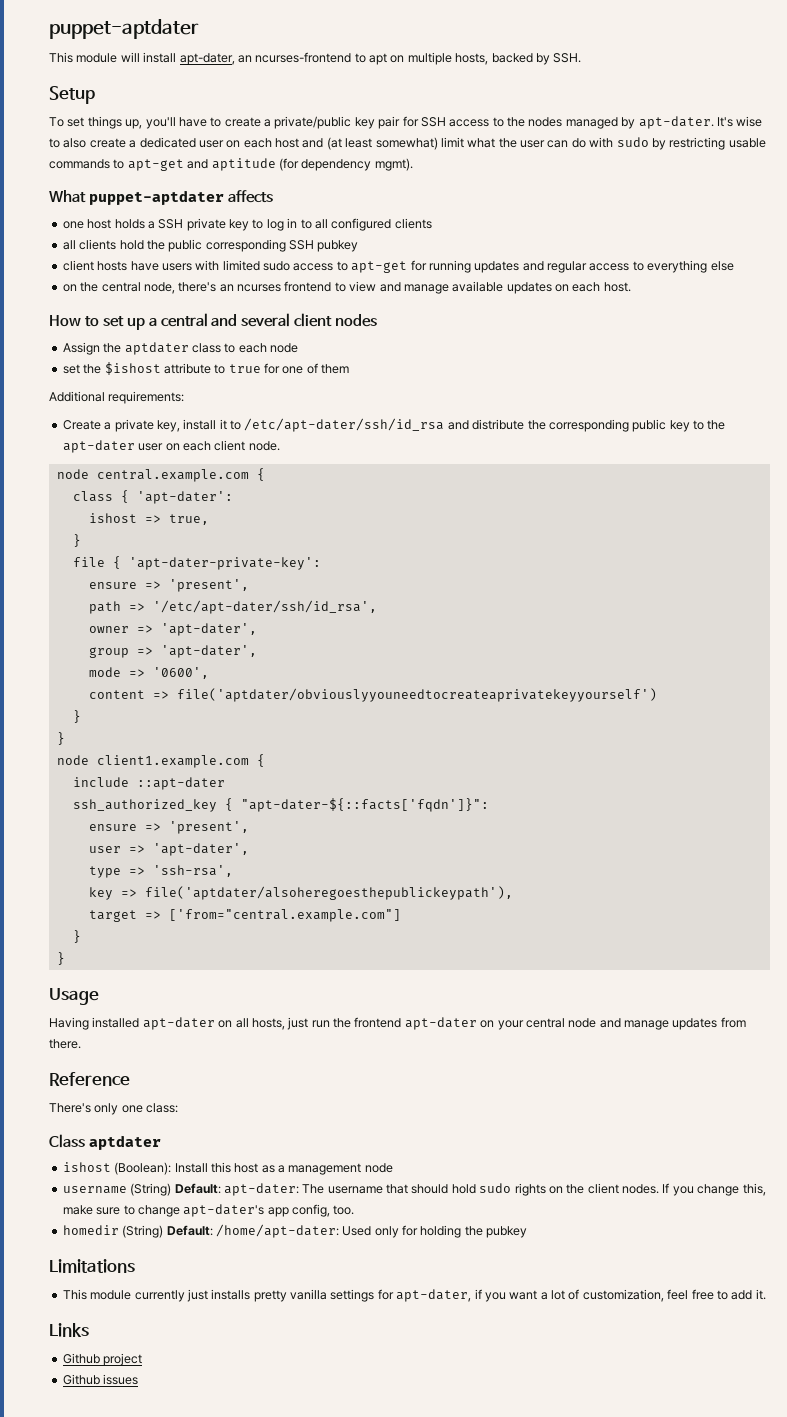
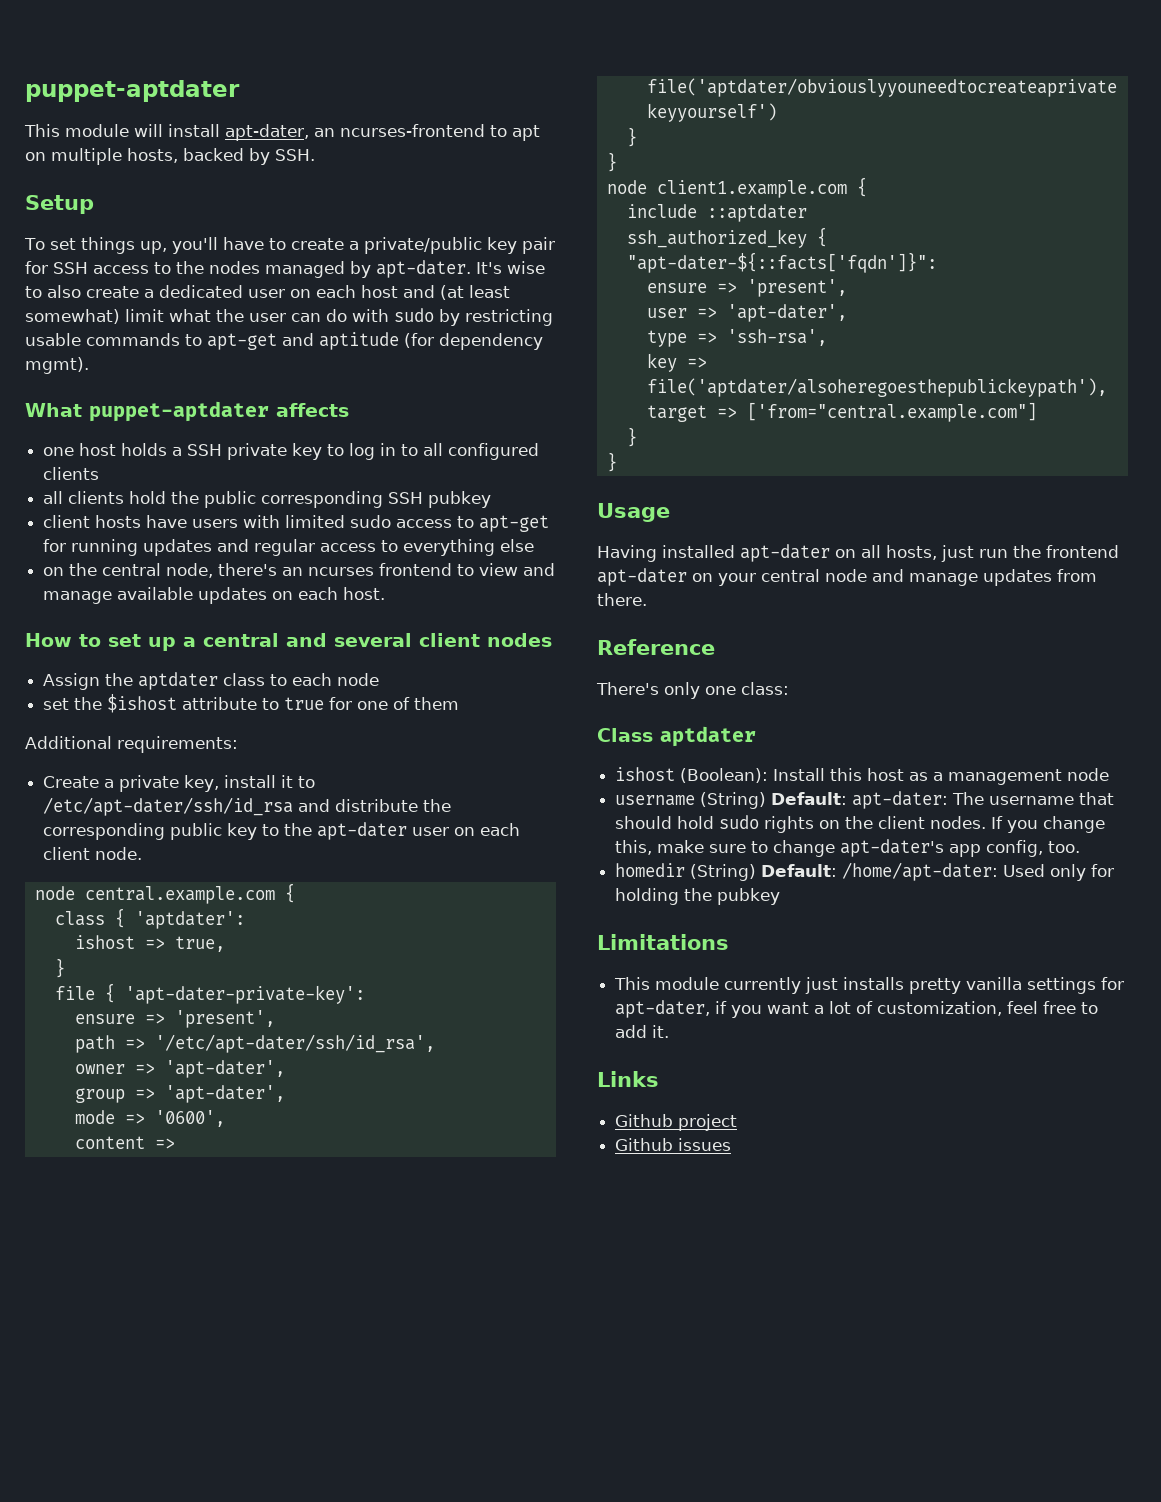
- class { 'apt-dater':
+ class { 'aptdater':
- include ::apt-dater
+ include ::aptdater

